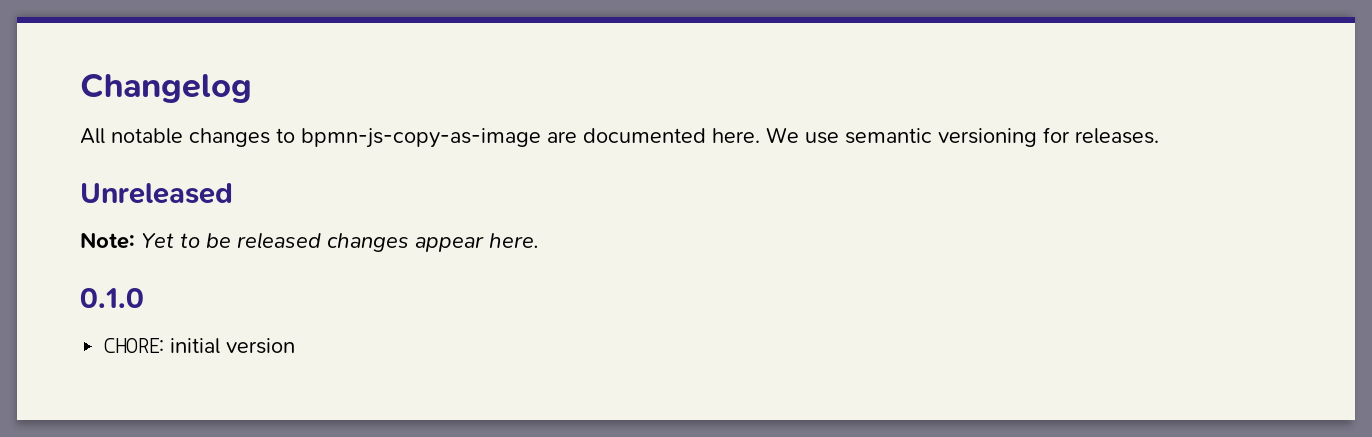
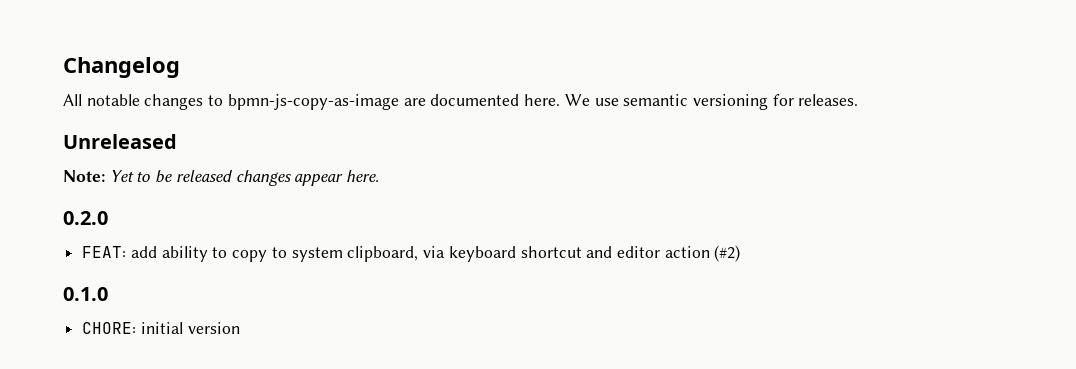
+ 0.2.0
+ FEAT: add ability to copy to system clipboard, via keyboard shortcut and editor action (#2)

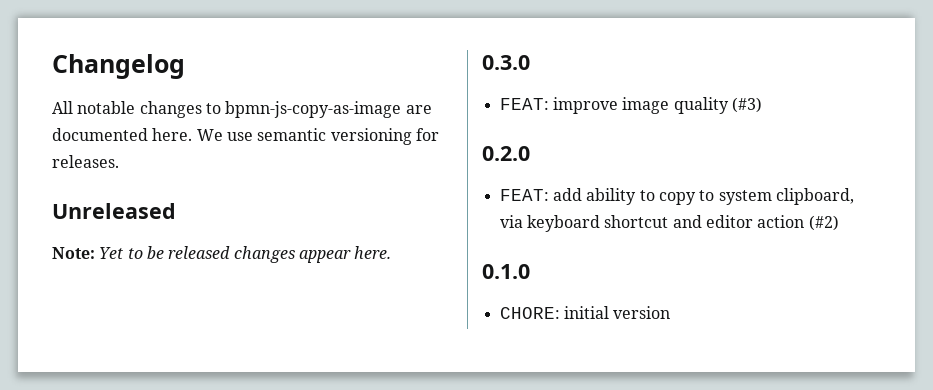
+ 0.3.0
+ FEAT: improve image quality (#3)

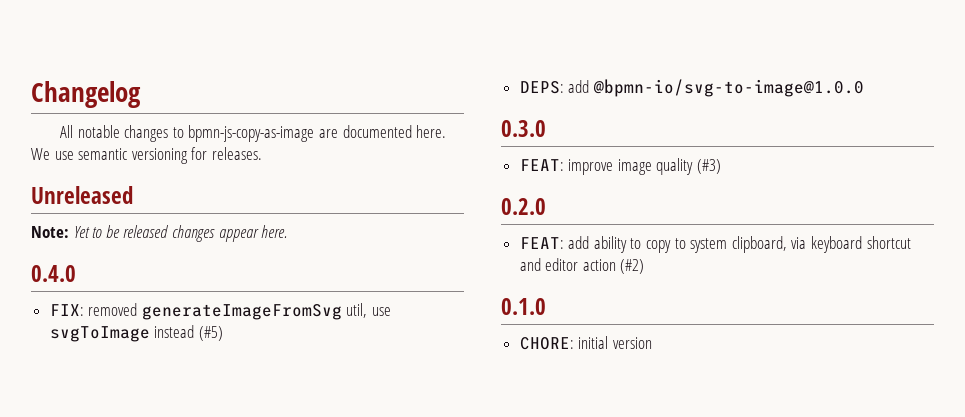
+ 0.4.0
+ FIX: removed generateImageFromSvg util, use svgToImage instead (#5)
+ DEPS: add @bpmn-io/svg-to-image@1.0.0

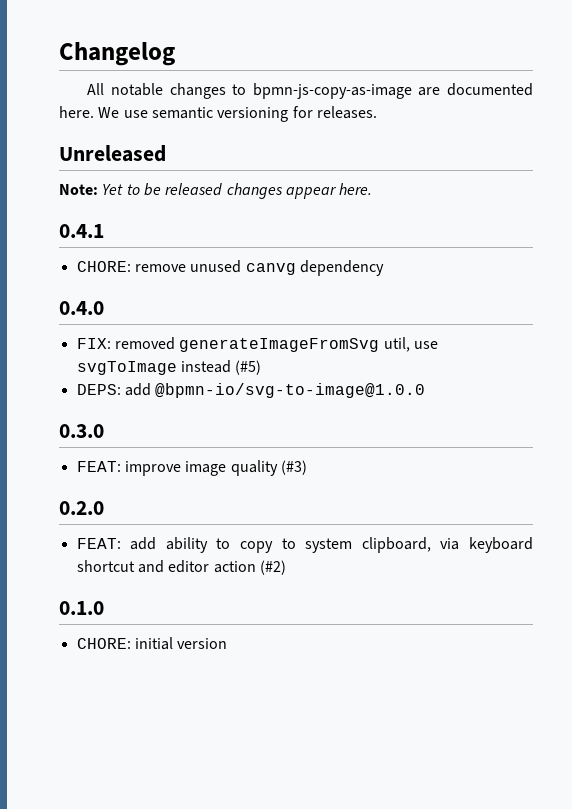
+ 0.4.1
+ CHORE: remove unused canvg dependency

